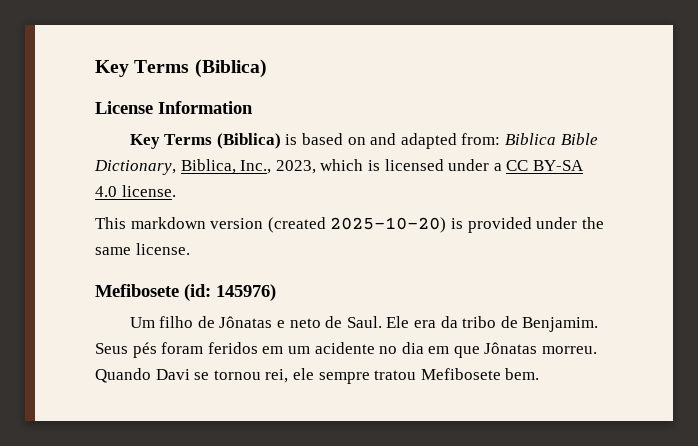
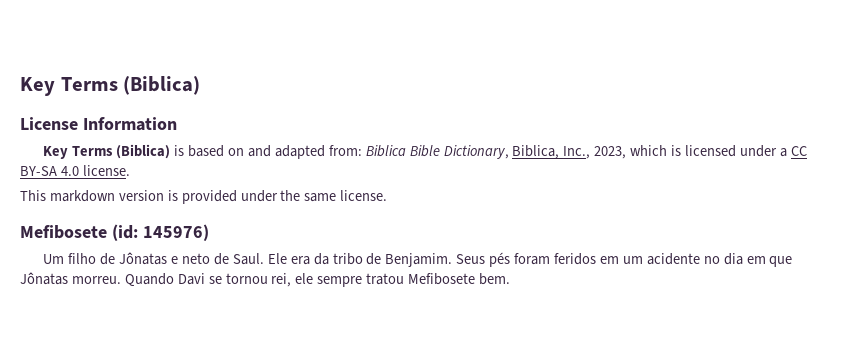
- This markdown version (created 2025-10-20) is provided under the same license.
+ This markdown version is provided under the same license.

